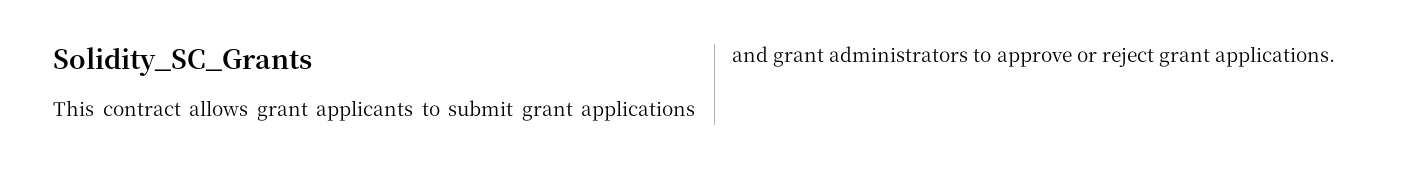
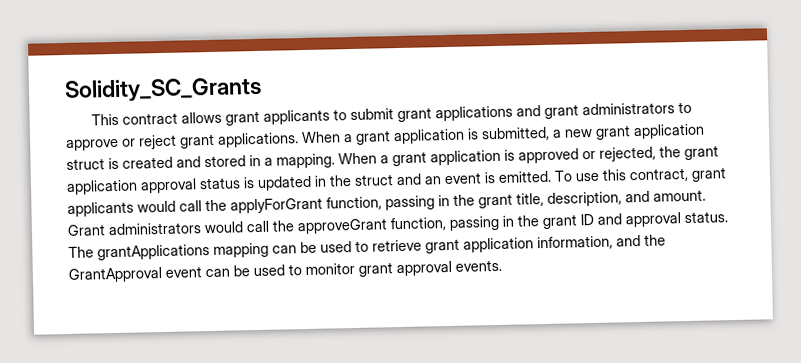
+ When a grant application is submitted, a new grant application struct is created and stored in a mapping. When a grant application is approved or rejected, the grant application approval status is updated in the struct and an event is emitted. To use this contract, grant applicants would call the applyForGrant function, passing in the grant title, description, and amount. Grant administrators would call the approveGrant function, passing in the grant ID and approval status. The grantApplications mapping can be used to retrieve grant application information, and the GrantApproval event can be used to monitor grant approval events.

